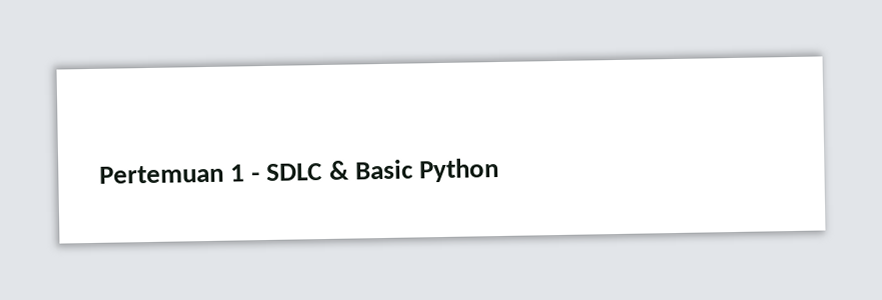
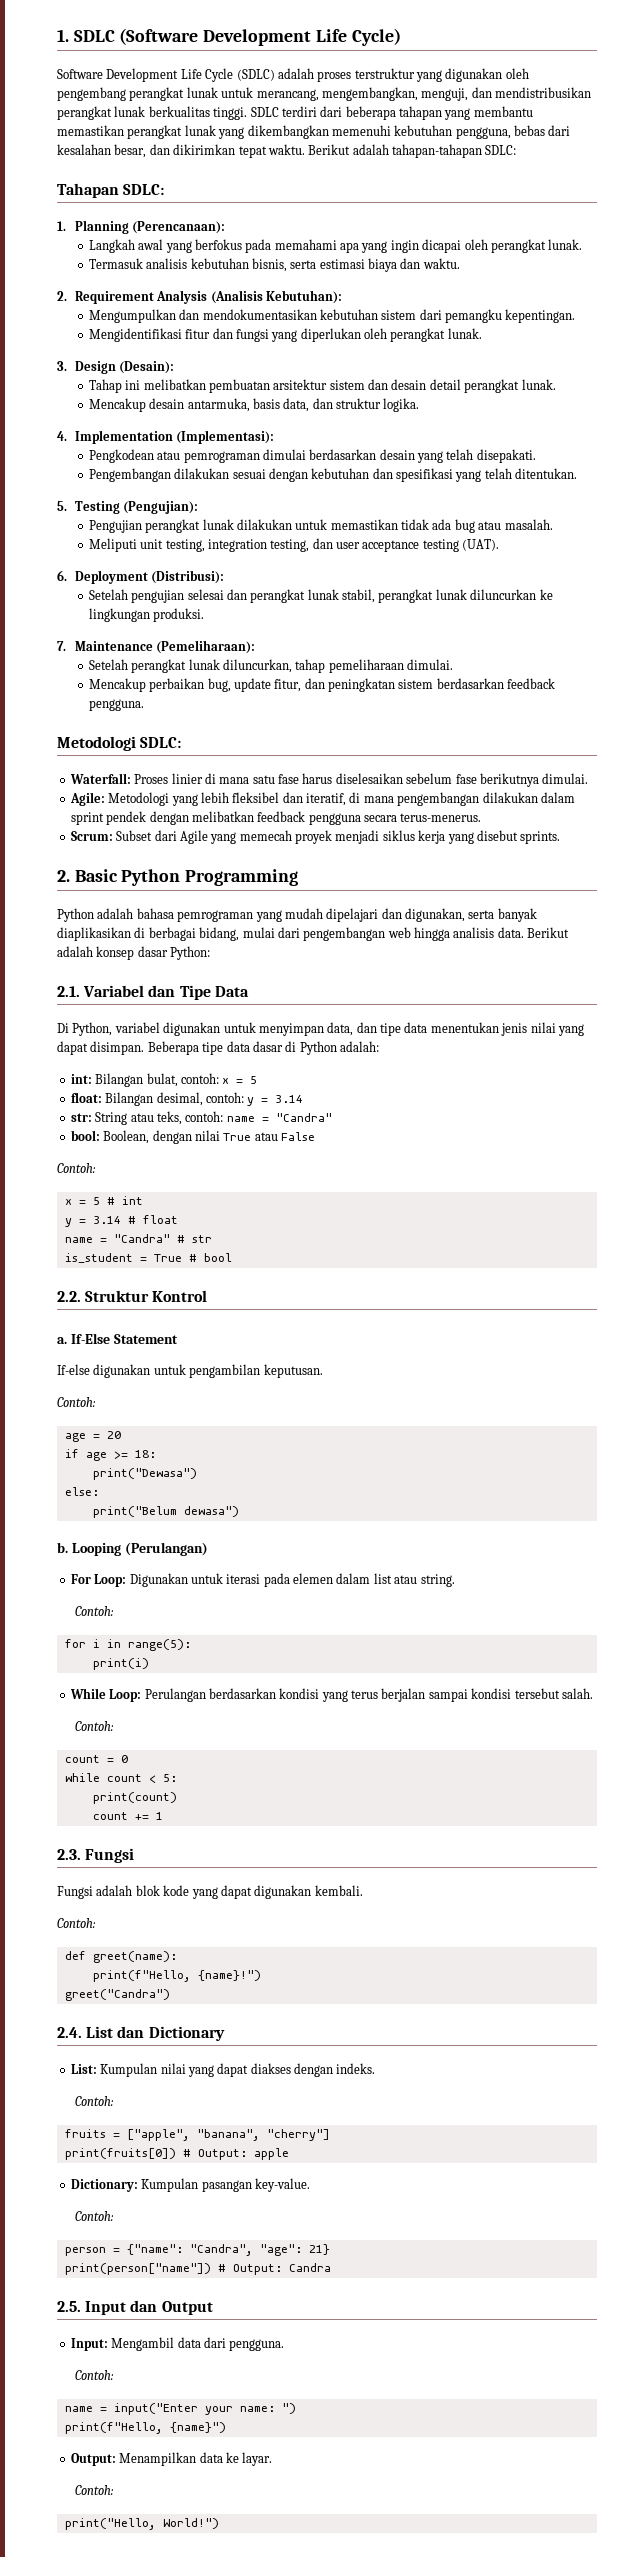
- Pertemuan 1 - SDLC & Basic Python
+ 1. SDLC (Software Development Life Cycle)
+ Software Development Life Cycle (SDLC) adalah proses terstruktur yang digunakan oleh pengembang perangkat lunak untuk merancang, mengembangkan, menguji, dan mendistribusikan perangkat lunak berkualitas tinggi. SDLC terdiri dari beberapa tahapan yang membantu memastikan perangkat lunak yang dikembangkan memenuhi kebutuhan pengguna, bebas dari kesalahan besar, dan dikirimkan tepat waktu. Berikut adalah tahapan-tahapan SDLC:
+ Tahapan SDLC:
+ 1. Planning (Perencanaan):
+ Langkah awal yang berfokus pada memahami apa yang ingin dicapai oleh perangkat lunak.
+ Termasuk analisis kebutuhan bisnis, serta estimasi biaya dan waktu.
+ 2. Requirement Analysis (Analisis Kebutuhan):
+ Mengumpulkan dan mendokumentasikan kebutuhan sistem dari pemangku kepentingan.
+ Mengidentifikasi fitur dan fungsi yang diperlukan oleh perangkat lunak.
+ 3. Design (Desain):
+ Tahap ini melibatkan pembuatan arsitektur sistem dan desain detail perangkat lunak.
+ Mencakup desain antarmuka, basis data, dan struktur logika.
+ 4. Implementation (Implementasi):
+ Pengkodean atau pemrograman dimulai berdasarkan desain yang telah disepakati.
+ Pengembangan dilakukan sesuai dengan kebutuhan dan spesifikasi yang telah ditentukan.
+ 5. Testing (Pengujian):
+ Pengujian perangkat lunak dilakukan untuk memastikan tidak ada bug atau masalah.
+ Meliputi unit testing, integration testing, dan user acceptance testing (UAT).
+ 6. Deployment (Distribusi):
+ Setelah pengujian selesai dan perangkat lunak stabil, perangkat lunak diluncurkan ke lingkungan produksi.
+ 7. Maintenance (Pemeliharaan):
+ Setelah perangkat lunak diluncurkan, tahap pemeliharaan dimulai.
+ Mencakup perbaikan bug, update fitur, dan peningkatan sistem berdasarkan feedback pengguna.
+ Metodologi SDLC:
+ Waterfall: Proses linier di mana satu fase harus diselesaikan sebelum fase berikutnya dimulai.
+ Agile: Metodologi yang lebih fleksibel dan iteratif, di mana pengembangan dilakukan dalam sprint pendek dengan melibatkan feedback pengguna secara terus-menerus.
+ Scrum: Subset dari Agile yang memecah proyek menjadi siklus kerja yang disebut sprints.
+ 2. Basic Python Programming
+ Python adalah bahasa pemrograman yang mudah dipelajari dan digunakan, serta banyak diaplikasikan di berbagai bidang, mulai dari pengembangan web hingga analisis data. Berikut adalah konsep dasar Python:
+ 2.1. Variabel dan Tipe Data
+ Di Python, variabel digunakan untuk menyimpan data, dan tipe data menentukan jenis nilai yang dapat disimpan. Beberapa tipe data dasar di Python adalah:
+ int: Bilangan bulat, contoh: x = 5
+ float: Bilangan desimal, contoh: y = 3.14
+ str: String atau teks, contoh: name = "Candra"
+ bool: Boolean, dengan nilai True atau False
+ Contoh:
+ x = 5 # int
+ y = 3.14 # float
+ name = "Candra" # str
+ is_student = True # bool
+ 2.2. Struktur Kontrol
+ a. If-Else Statement
+ If-else digunakan untuk pengambilan keputusan.
+ Contoh:
+ age = 20
+ if age >= 18:
+ print("Dewasa")
+ else:
+ print("Belum dewasa")
+ b. Looping (Perulangan)
+ For Loop: Digunakan untuk iterasi pada elemen dalam list atau string.
+ Contoh:
+ for i in range(5):
+ print(i)
+ While Loop: Perulangan berdasarkan kondisi yang terus berjalan sampai kondisi tersebut salah.
+ Contoh:
+ count = 0
+ while count < 5:
+ print(count)
+ count += 1
+ 2.3. Fungsi
+ Fungsi adalah blok kode yang dapat digunakan kembali.
+ Contoh:
+ def greet(name):
+ print(f"Hello, {name}!")
+ greet("Candra")
+ 2.4. List dan Dictionary
+ List: Kumpulan nilai yang dapat diakses dengan indeks.
+ Contoh:
+ fruits = ["apple", "banana", "cherry"]
+ print(fruits[0]) # Output: apple
+ Dictionary: Kumpulan pasangan key-value.
+ Contoh:
+ person = {"name": "Candra", "age": 21}
+ print(person["name"]) # Output: Candra
+ 2.5. Input dan Output
+ Input: Mengambil data dari pengguna.
+ Contoh:
+ name = input("Enter your name: ")
+ print(f"Hello, {name}")
+ Output: Menampilkan data ke layar.
+ Contoh:
+ print("Hello, World!")

